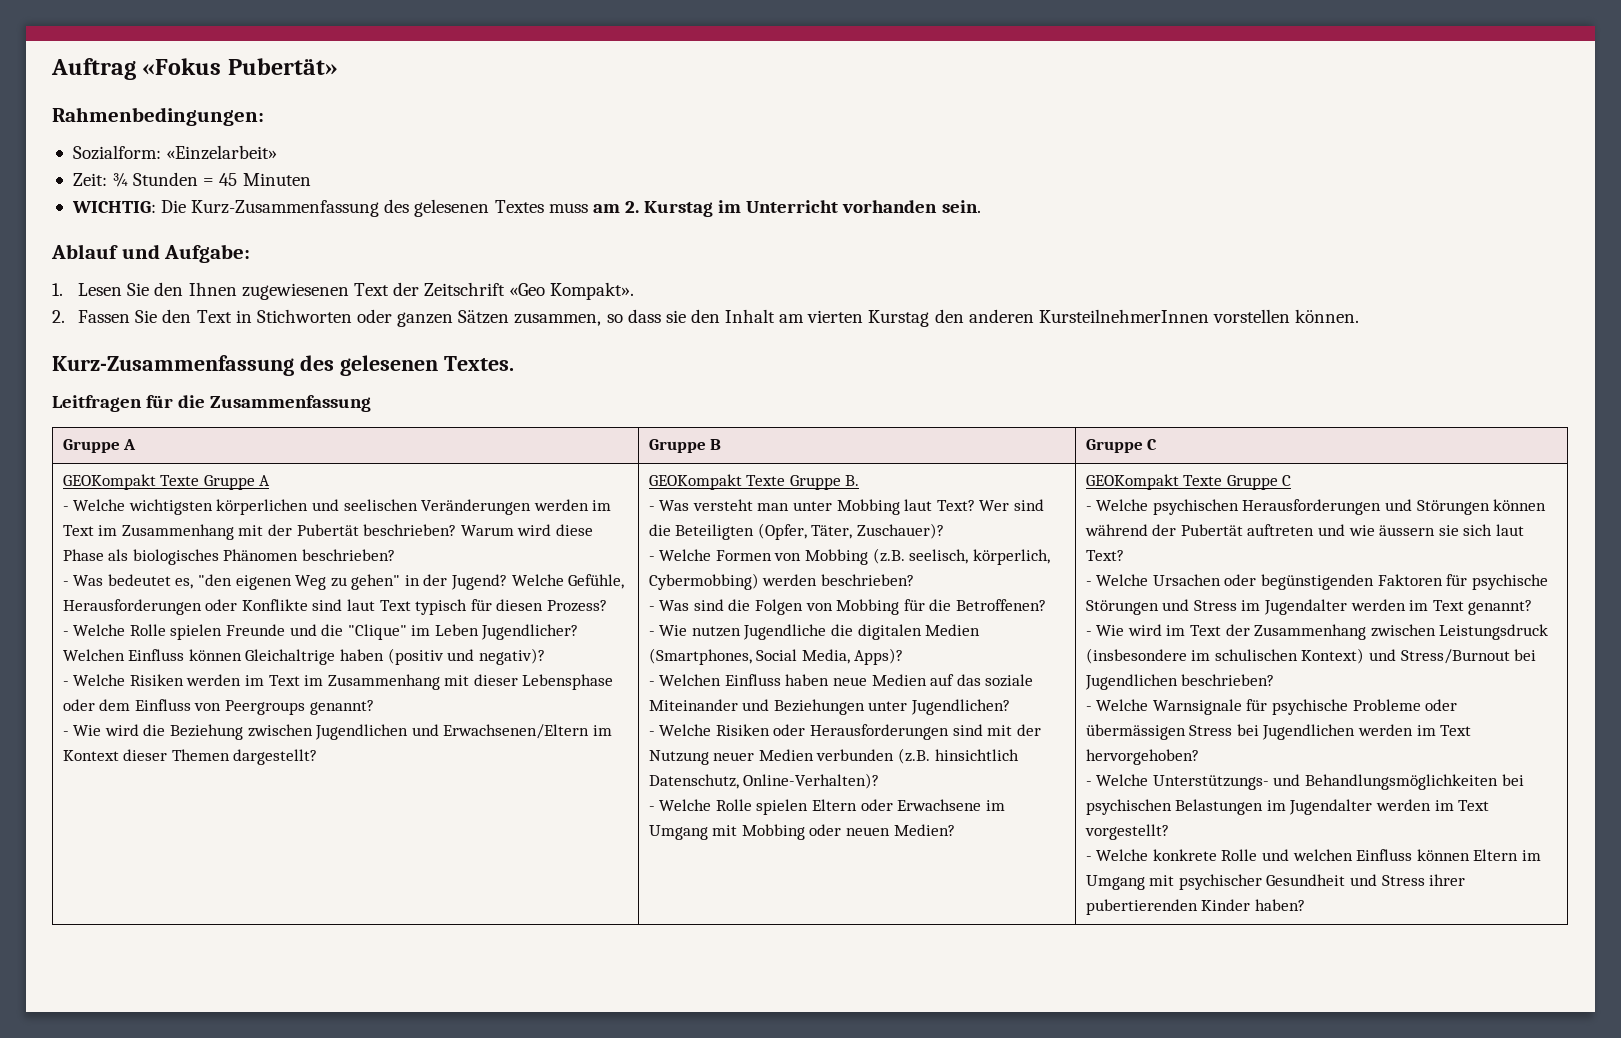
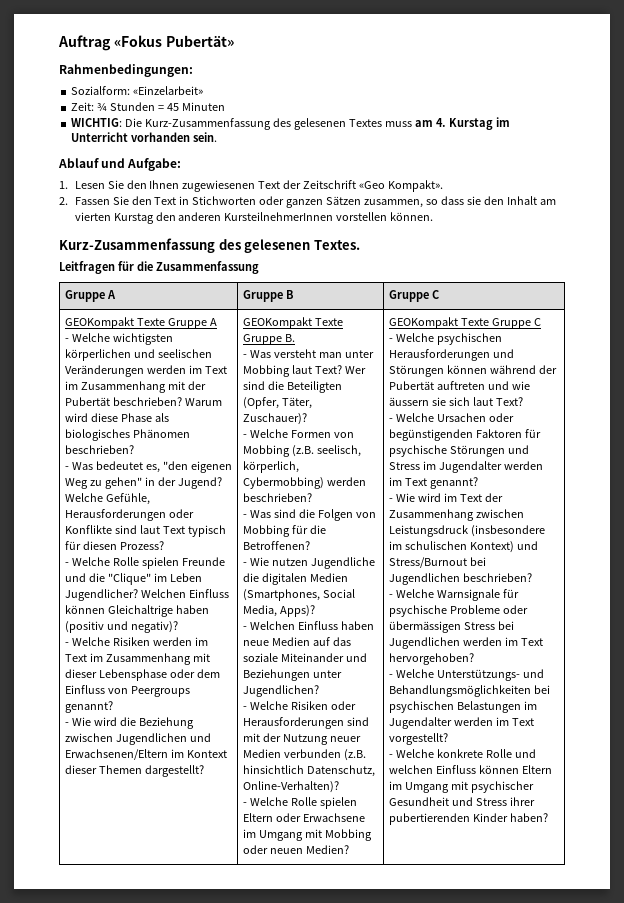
- WICHTIG: Die Kurz-Zusammenfassung des gelesenen Textes muss am 2. Kurstag im Unterricht vorhanden sein.
+ WICHTIG: Die Kurz-Zusammenfassung des gelesenen Textes muss am 4. Kurstag im Unterricht vorhanden sein.

